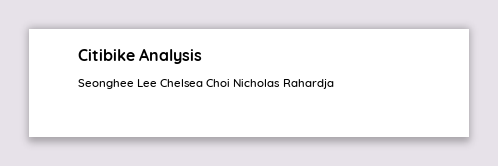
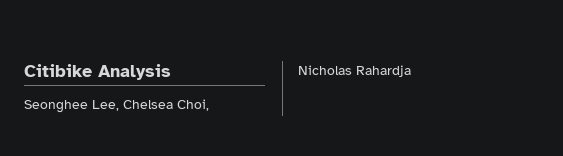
- Seonghee Lee Chelsea Choi Nicholas Rahardja
+ Seonghee Lee, Chelsea Choi, Nicholas Rahardja

